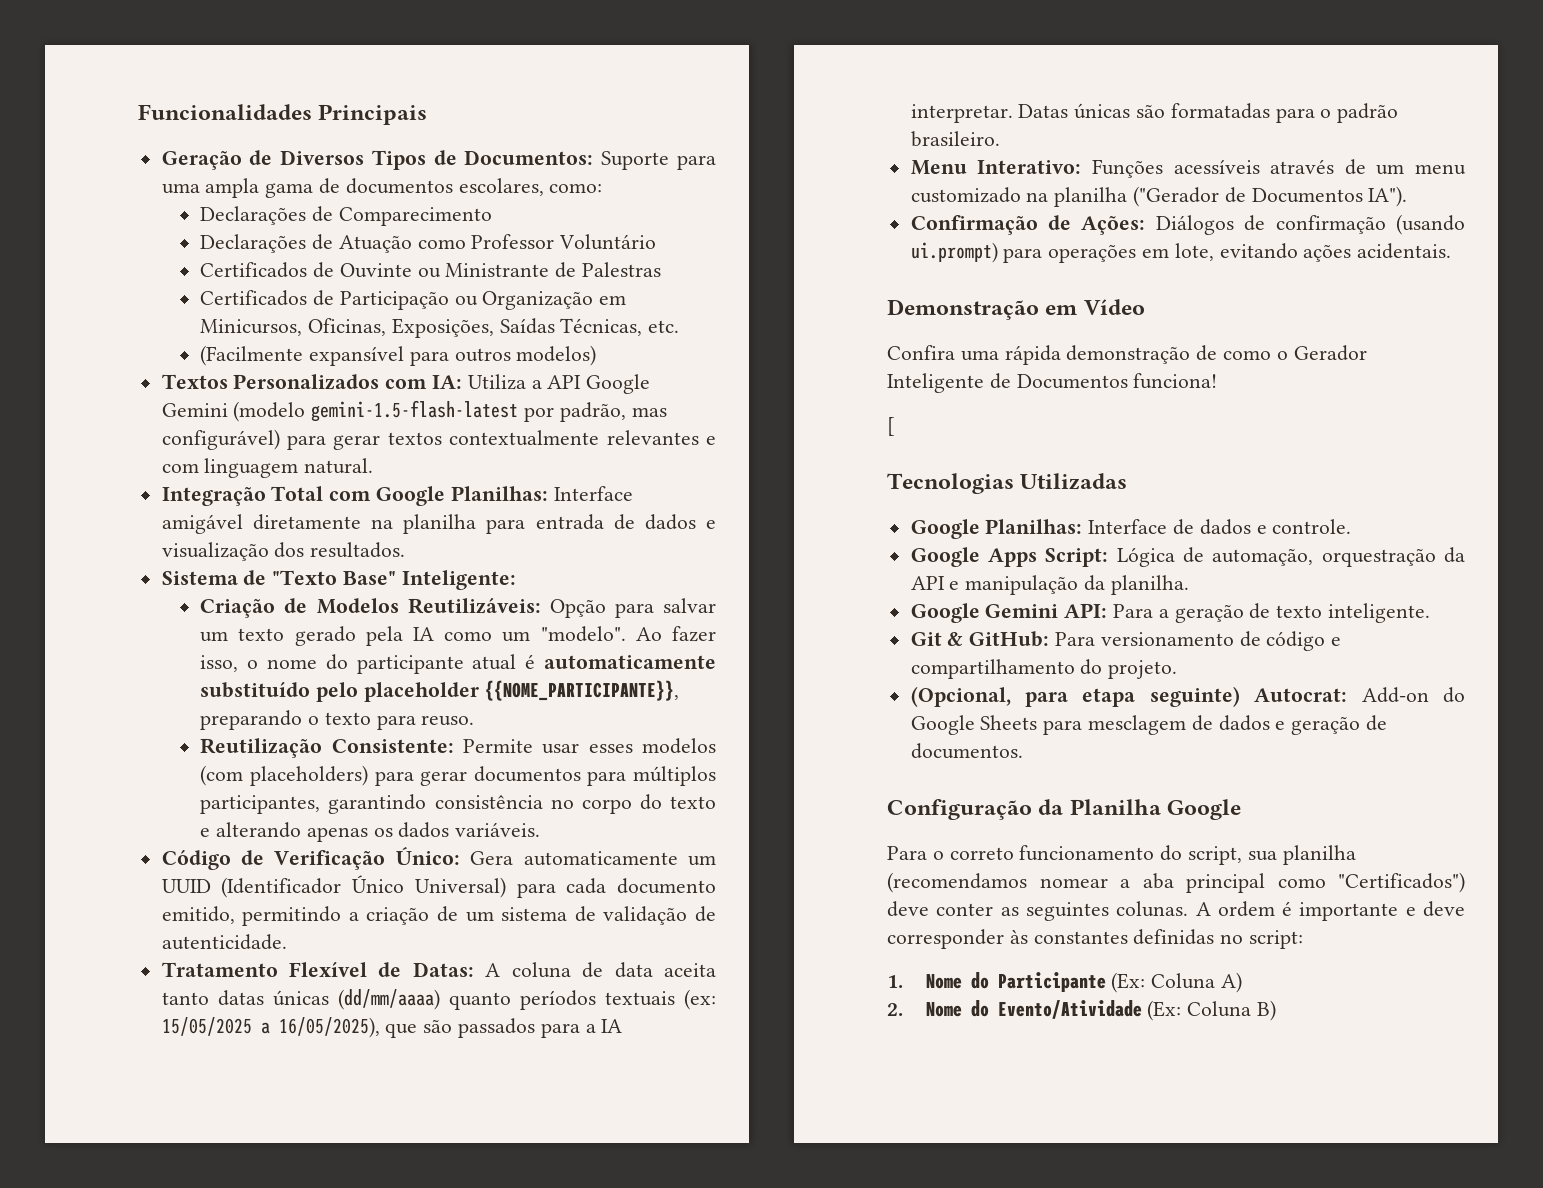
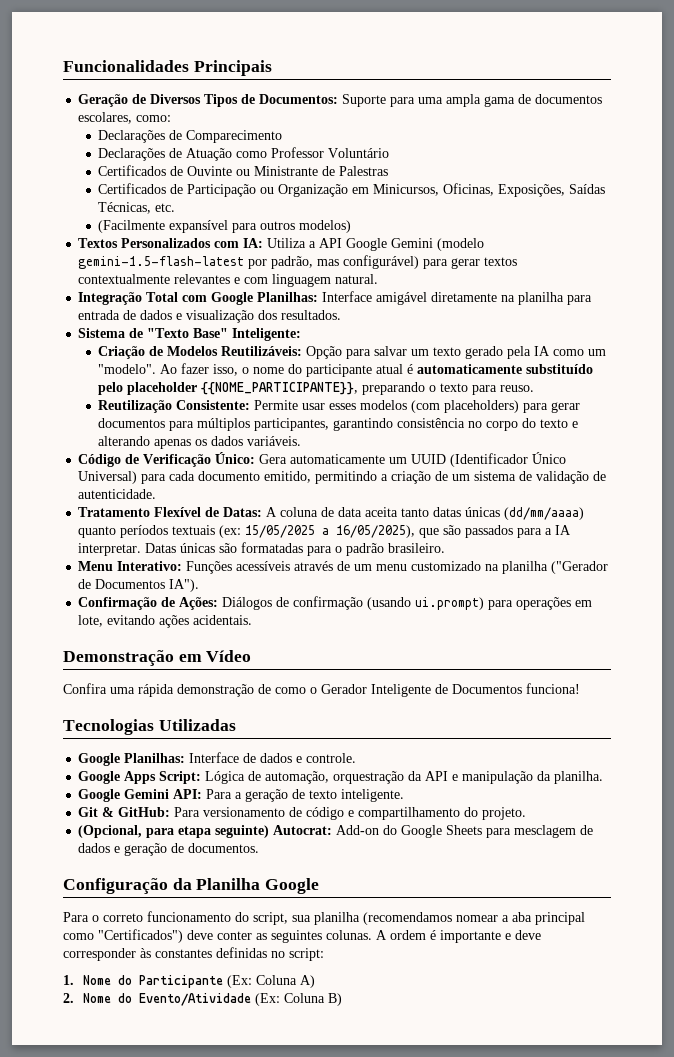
- [

